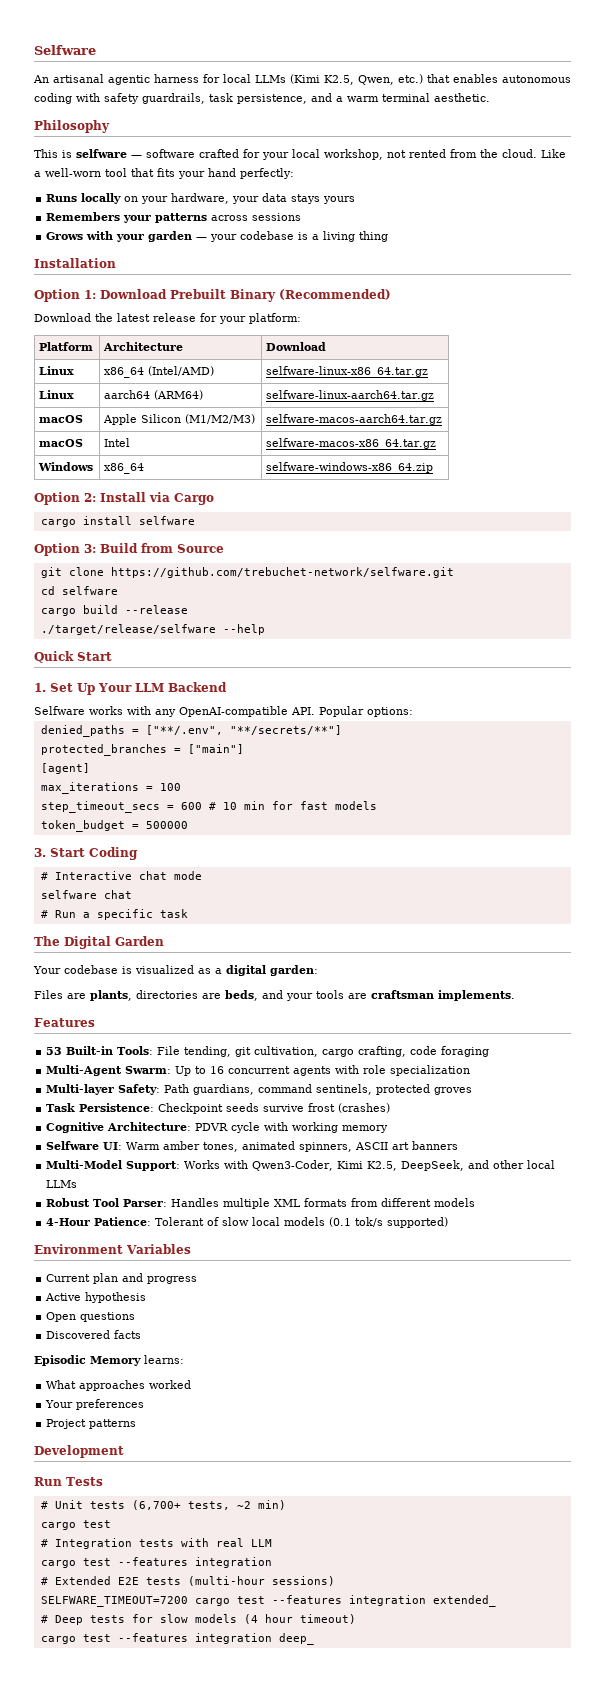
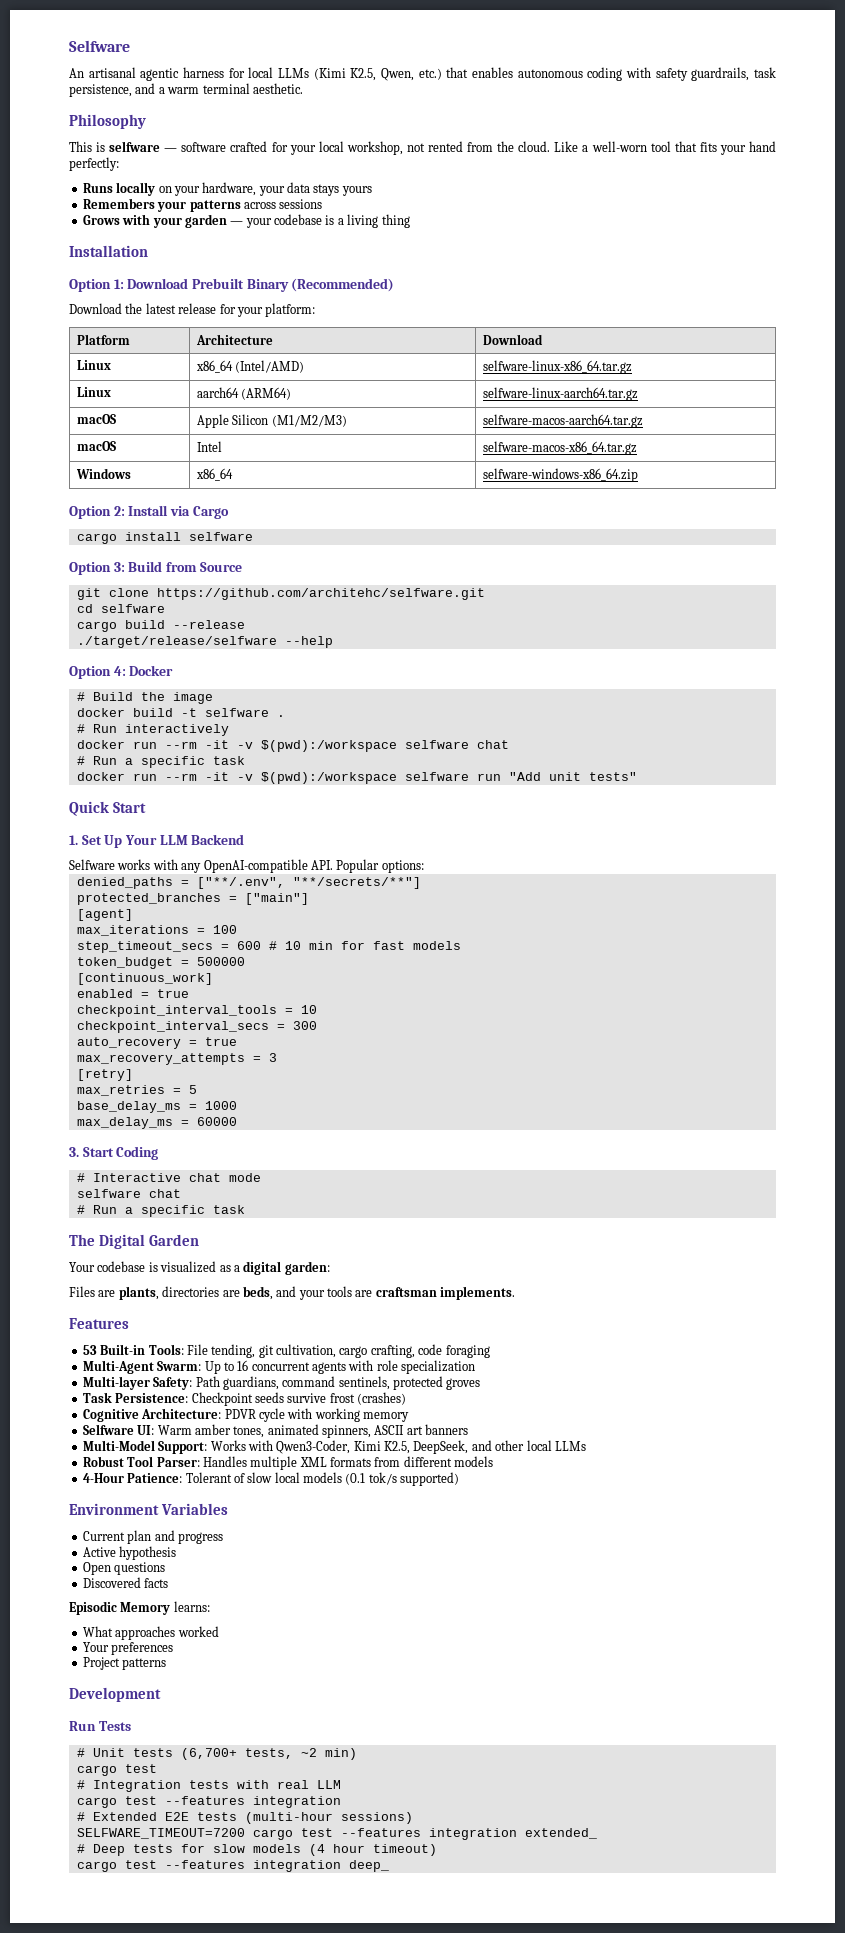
- git clone https://github.com/trebuchet-network/selfware.git
+ git clone https://github.com/architehc/selfware.git
+ Option 4: Docker
+ # Build the image
+ docker build -t selfware .
+ # Run interactively
+ docker run --rm -it -v $(pwd):/workspace selfware chat
+ # Run a specific task
+ docker run --rm -it -v $(pwd):/workspace selfware run "Add unit tests"
+ [continuous_work]
+ enabled = true
+ checkpoint_interval_tools = 10
+ checkpoint_interval_secs = 300
+ auto_recovery = true
+ max_recovery_attempts = 3
+ [retry]
+ max_retries = 5
+ base_delay_ms = 1000
+ max_delay_ms = 60000

